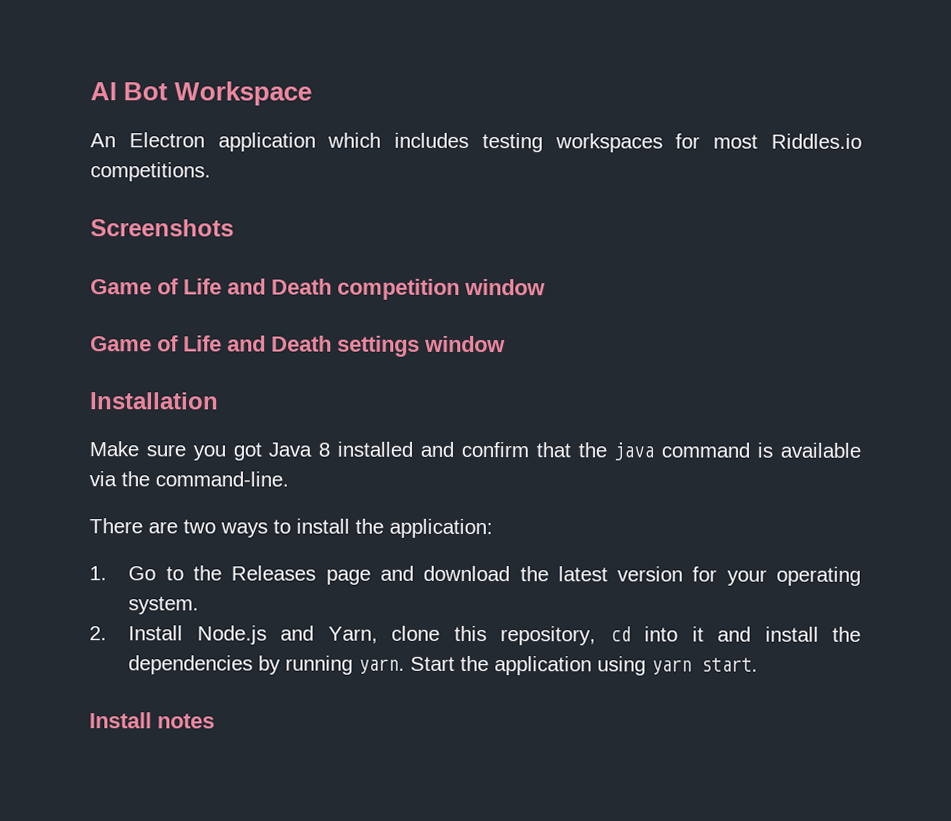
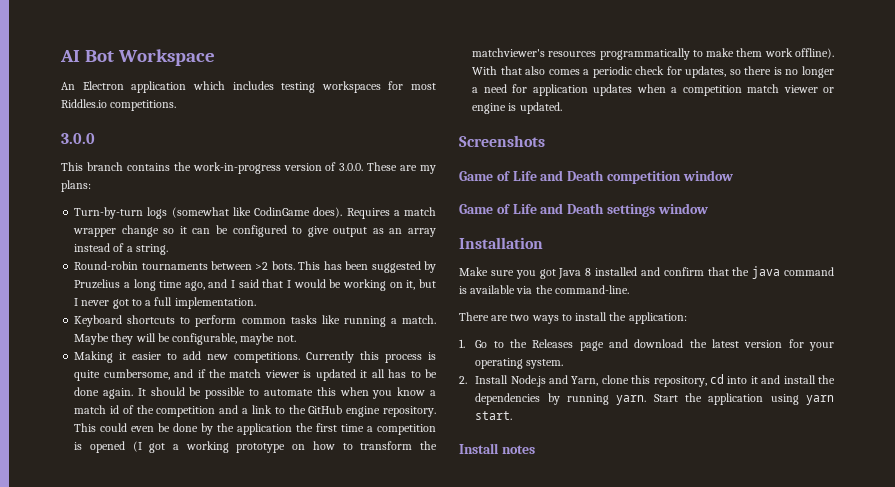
+ 3.0.0
+ This branch contains the work-in-progress version of 3.0.0. These are my plans:
+ Turn-by-turn logs (somewhat like CodinGame does). Requires a match wrapper change so it can be configured to give output as an array instead of a string.
+ Round-robin tournaments between >2 bots. This has been suggested by Pruzelius a long time ago, and I said that I would be working on it, but I never got to a full implementation.
+ Keyboard shortcuts to perform common tasks like running a match. Maybe they will be configurable, maybe not.
+ Making it easier to add new competitions. Currently this process is quite cumbersome, and if the match viewer is updated it all has to be done again. It should be possible to automate this when you know a match id of the competition and a link to the GitHub engine repository. This could even be done by the application the first time a competition is opened (I got a working prototype on how to transform the matchviewer's resources programmatically to make them work offline). With that also comes a periodic check for updates, so there is no longer a need for application updates when a competition match viewer or engine is updated.

